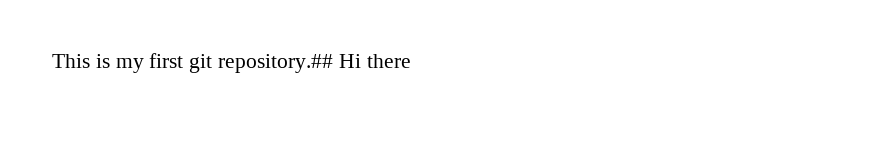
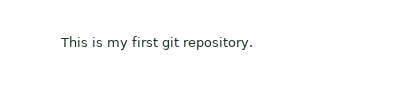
- This is my first git repository.## Hi there
+ This is my first git repository.

